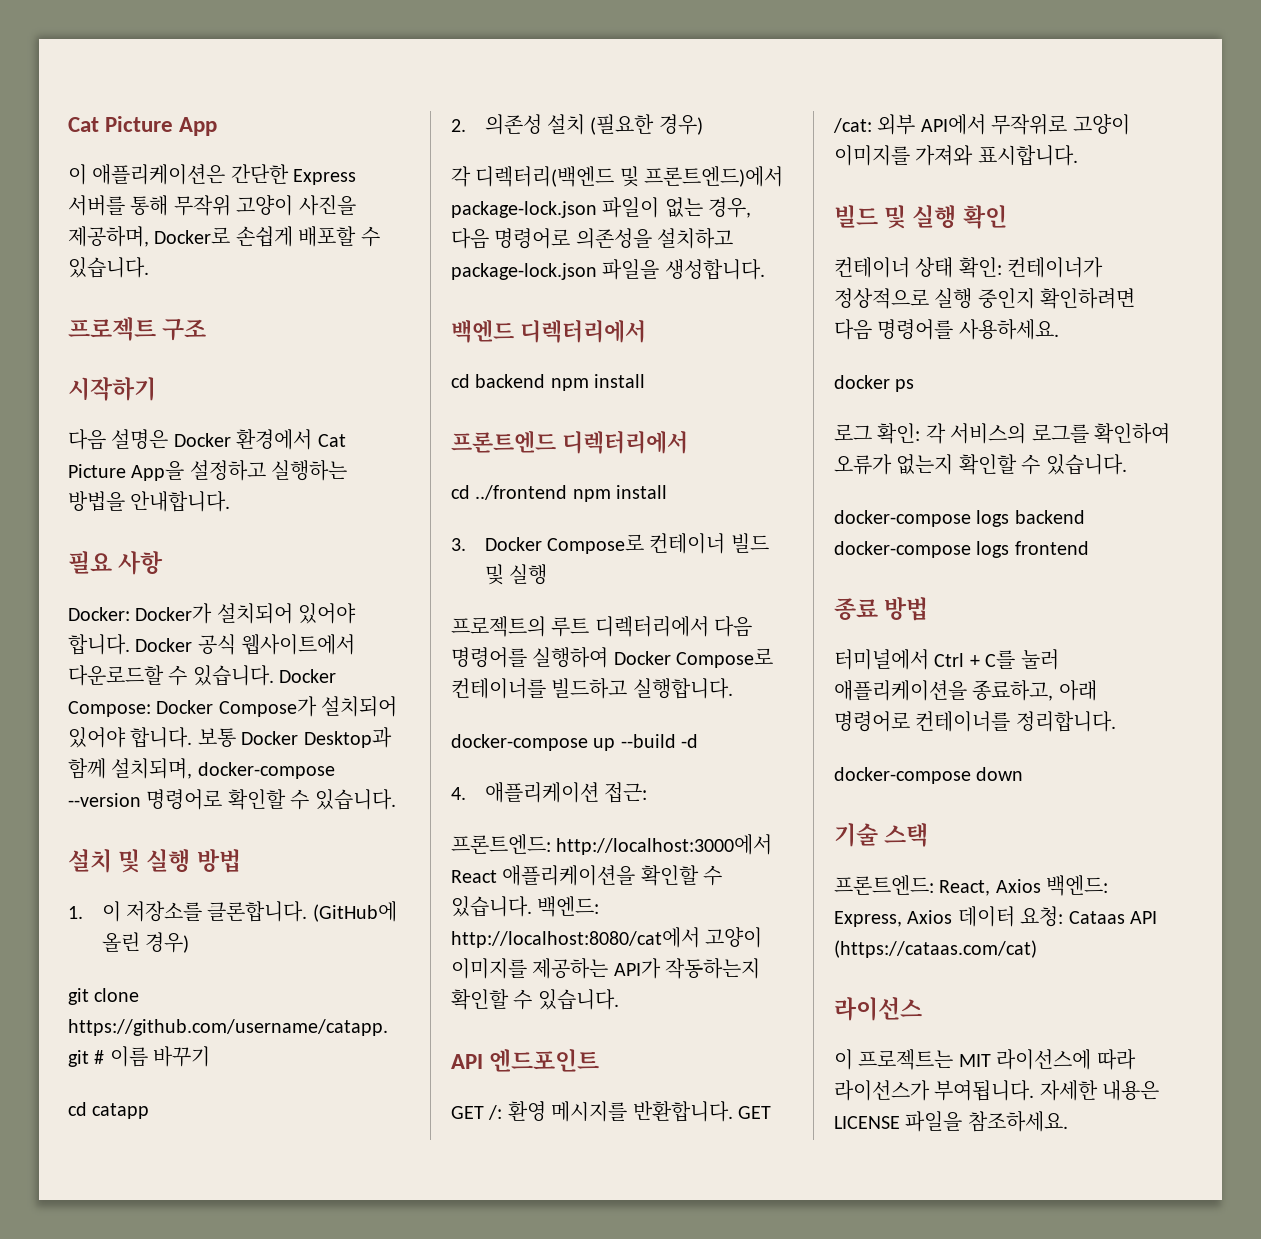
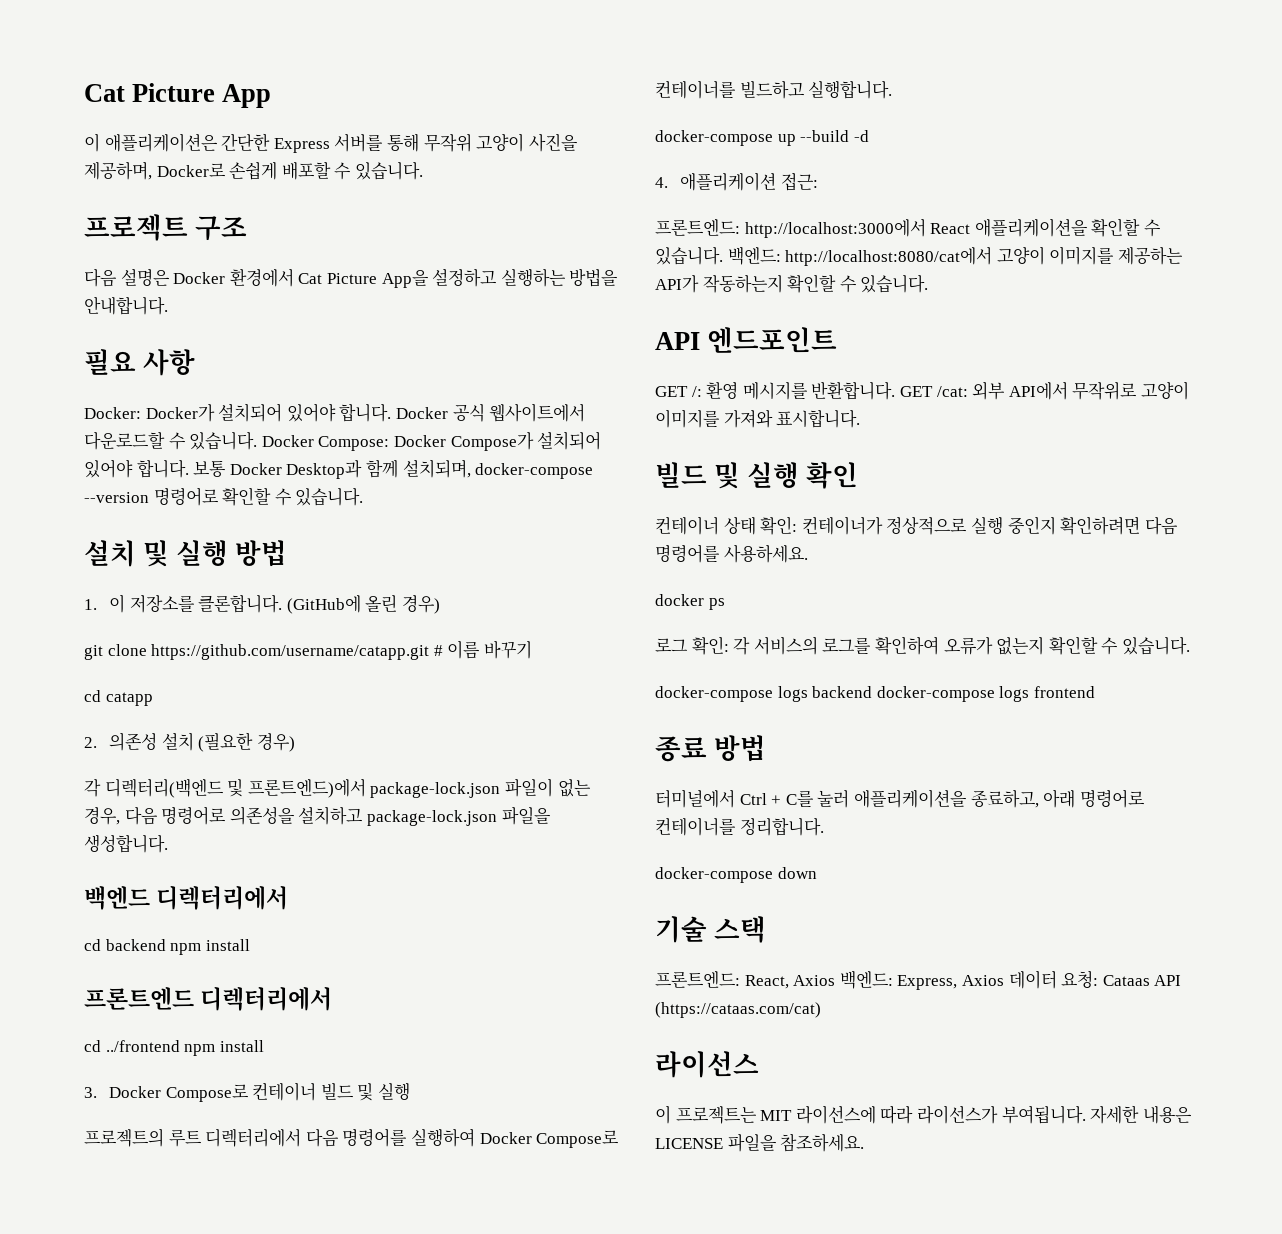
- 시작하기

